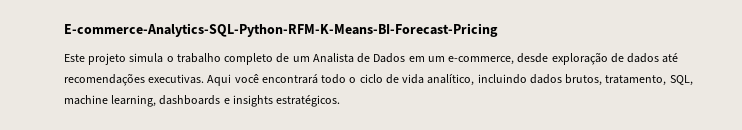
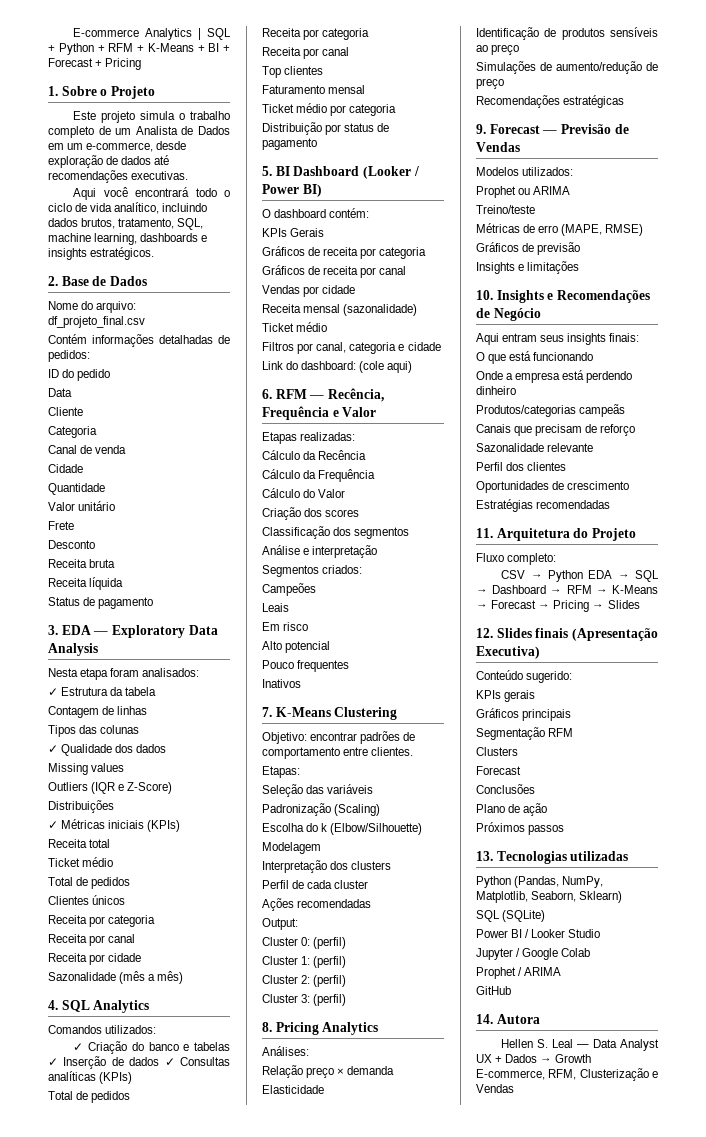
- E-commerce-Analytics-SQL-Python-RFM-K-Means-BI-Forecast-Pricing
+ E-commerce Analytics | SQL + Python + RFM + K-Means + BI + Forecast + Pricing
+ 1. Sobre o Projeto
- Este projeto simula o trabalho completo de um Analista de Dados em um e-commerce, desde exploração de dados até recomendações executivas. Aqui você encontrará todo o ciclo de vida analítico, incluindo dados brutos, tratamento, SQL, machine learning, dashboards e insights estratégicos.
+ Este projeto simula o trabalho completo de um Analista de Dados em um e-commerce, desde exploração de dados até recomendações executivas.
+ Aqui você encontrará todo o ciclo de vida analítico, incluindo dados brutos, tratamento, SQL, machine learning, dashboards e insights estratégicos.
+ 2. Base de Dados
+ Nome do arquivo: df_projeto_final.csv
+ Contém informações detalhadas de pedidos:
+ ID do pedido
+ Data
+ Cliente
+ Categoria
+ Canal de venda
+ Cidade
+ Quantidade
+ Valor unitário
+ Frete
+ Desconto
+ Receita bruta
+ Receita líquida
+ Status de pagamento
+ 3. EDA — Exploratory Data Analysis
+ Nesta etapa foram analisados:
+ ✓ Estrutura da tabela
+ Contagem de linhas
+ Tipos das colunas
+ ✓ Qualidade dos dados
+ Missing values
+ Outliers (IQR e Z-Score)
+ Distribuições
+ ✓ Métricas iniciais (KPIs)
+ Receita total
+ Ticket médio
+ Total de pedidos
+ Clientes únicos
+ Receita por categoria
+ Receita por canal
+ Receita por cidade
+ Sazonalidade (mês a mês)
+ 4. SQL Analytics
+ Comandos utilizados:
+ ✓ Criação do banco e tabelas ✓ Inserção de dados ✓ Consultas analíticas (KPIs)
+ Total de pedidos
+ Receita por categoria
+ Receita por canal
+ Top clientes
+ Faturamento mensal
+ Ticket médio por categoria
+ Distribuição por status de pagamento
+ 5. BI Dashboard (Looker / Power BI)
+ O dashboard contém:
+ KPIs Gerais
+ Gráficos de receita por categoria
+ Gráficos de receita por canal
+ Vendas por cidade
+ Receita mensal (sazonalidade)
+ Ticket médio
+ Filtros por canal, categoria e cidade
+ Link do dashboard: (cole aqui)
+ 6. RFM — Recência, Frequência e Valor
+ Etapas realizadas:
+ Cálculo da Recência
+ Cálculo da Frequência
+ Cálculo do Valor
+ Criação dos scores
+ Classificação dos segmentos
+ Análise e interpretação
+ Segmentos criados:
+ Campeões
+ Leais
+ Em risco
+ Alto potencial
+ Pouco frequentes
+ Inativos
+ 7. K-Means Clustering
+ Objetivo: encontrar padrões de comportamento entre clientes.
+ Etapas:
+ Seleção das variáveis
+ Padronização (Scaling)
+ Escolha do k (Elbow/Silhouette)
+ Modelagem
+ Interpretação dos clusters
+ Perfil de cada cluster
+ Ações recomendadas
+ Output:
+ Cluster 0: (perfil)
+ Cluster 1: (perfil)
+ Cluster 2: (perfil)
+ Cluster 3: (perfil)
+ 8. Pricing Analytics
+ Análises:
+ Relação preço × demanda
+ Elasticidade
+ Identificação de produtos sensíveis ao preço
+ Simulações de aumento/redução de preço
+ Recomendações estratégicas
+ 9. Forecast — Previsão de Vendas
+ Modelos utilizados:
+ Prophet ou ARIMA
+ Treino/teste
+ Métricas de erro (MAPE, RMSE)
+ Gráficos de previsão
+ Insights e limitações
+ 10. Insights e Recomendações de Negócio
+ Aqui entram seus insights finais:
+ O que está funcionando
+ Onde a empresa está perdendo dinheiro
+ Produtos/categorias campeãs
+ Canais que precisam de reforço
+ Sazonalidade relevante
+ Perfil dos clientes
+ Oportunidades de crescimento
+ Estratégias recomendadas
+ 11. Arquitetura do Projeto
+ Fluxo completo:
+ CSV → Python EDA → SQL → Dashboard → RFM → K-Means → Forecast → Pricing → Slides
+ 12. Slides finais (Apresentação Executiva)
+ Conteúdo sugerido:
+ KPIs gerais
+ Gráficos principais
+ Segmentação RFM
+ Clusters
+ Forecast
+ Conclusões
+ Plano de ação
+ Próximos passos
+ 13. Tecnologias utilizadas
+ Python (Pandas, NumPy, Matplotlib, Seaborn, Sklearn)
+ SQL (SQLite)
+ Power BI / Looker Studio
+ Jupyter / Google Colab
+ Prophet / ARIMA
+ GitHub
+ 14. Autora
+ Hellen S. Leal — Data Analyst UX + Dados → Growth E-commerce, RFM, Clusterização e Vendas

